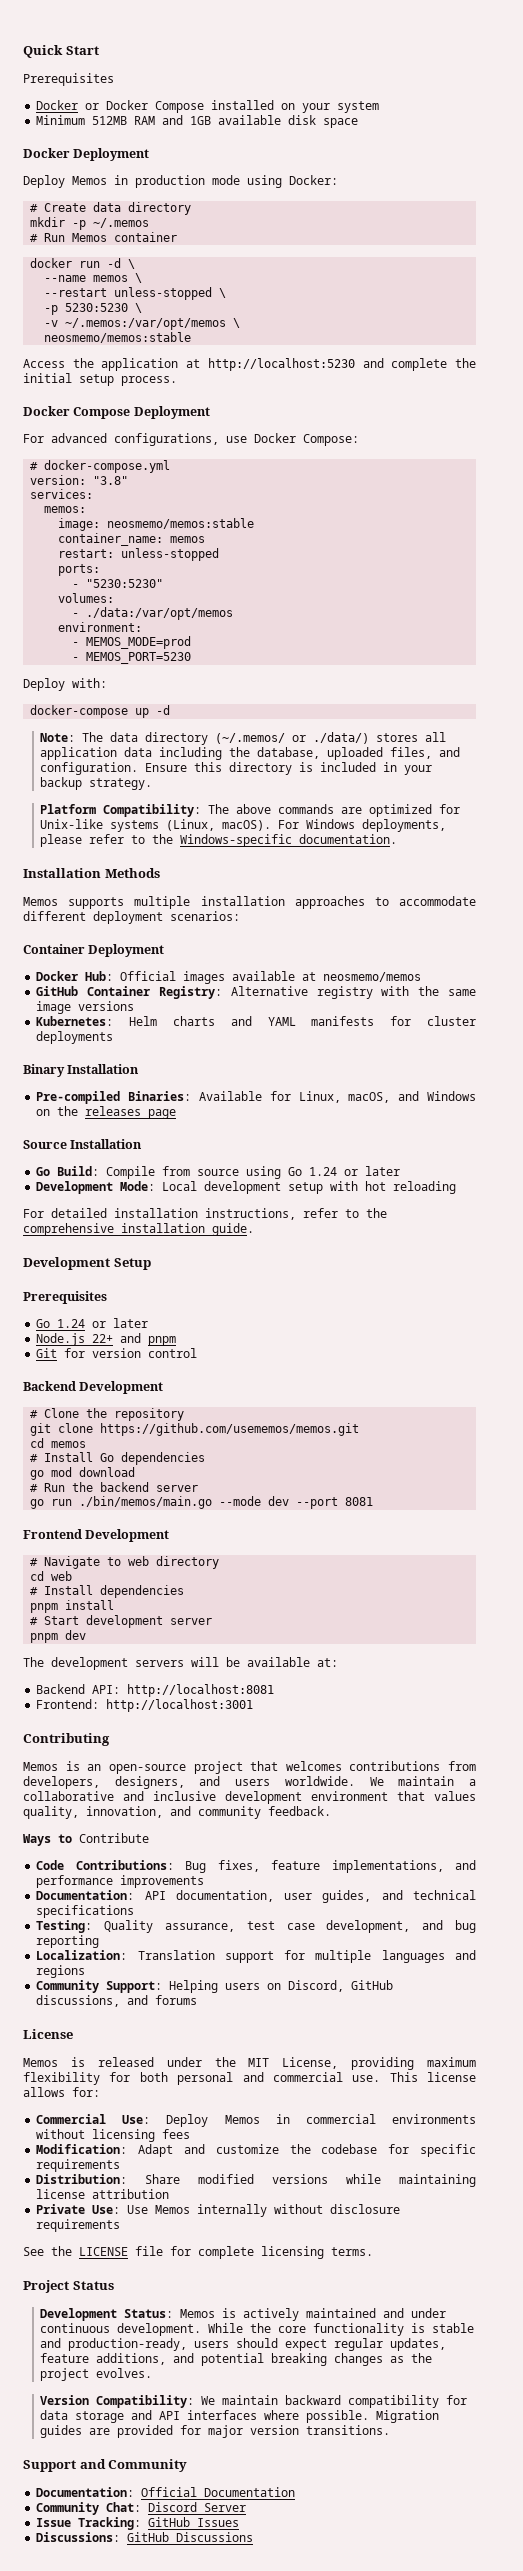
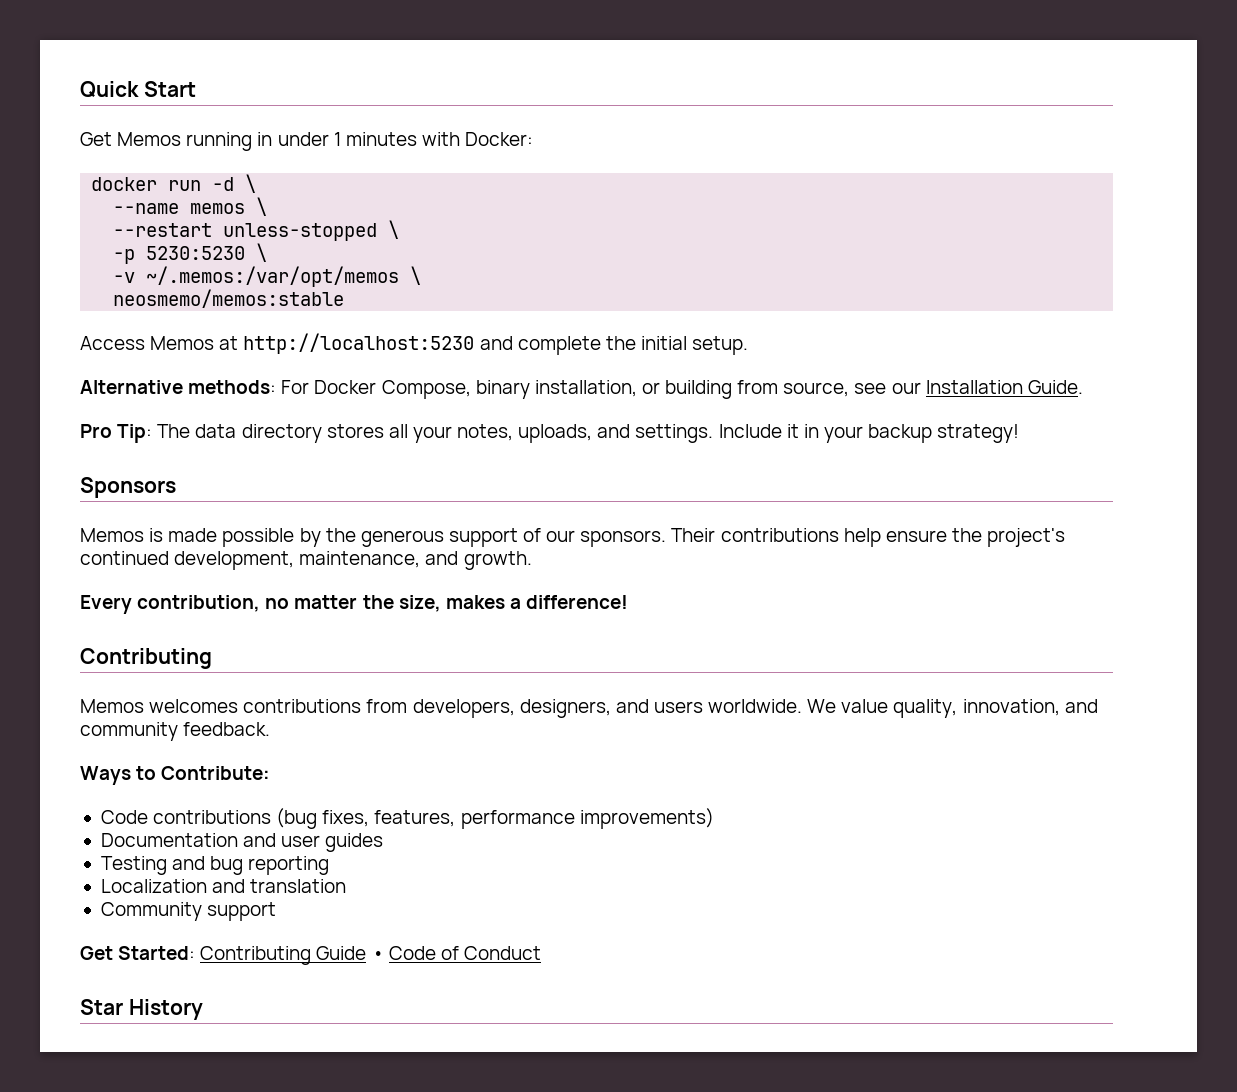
  Quick Start
- Prerequisites
- Docker or Docker Compose installed on your system
- Minimum 512MB RAM and 1GB available disk space
- Docker Deployment
- Deploy Memos in production mode using Docker:
- # Create data directory
- mkdir -p ~/.memos
- # Run Memos container
+ Get Memos running in under 1 minutes with Docker:
- Access the application at http://localhost:5230 and complete the initial setup process.
- Docker Compose Deployment
- For advanced configurations, use Docker Compose:
- # docker-compose.yml
- version: "3.8"
- services:
- memos:
- image: neosmemo/memos:stable
- container_name: memos
- restart: unless-stopped
- ports:
- - "5230:5230"
- volumes:
- - ./data:/var/opt/memos
- environment:
- - MEMOS_MODE=prod
- - MEMOS_PORT=5230
- Deploy with:
- docker-compose up -d
- Note: The data directory (~/.memos/ or ./data/) stores all application data including the database, uploaded files, and configuration. Ensure this directory is included in your backup strategy.
- Platform Compatibility: The above commands are optimized for Unix-like systems (Linux, macOS). For Windows deployments, please refer to the Windows-specific documentation.
- Installation Methods
- Memos supports multiple installation approaches to accommodate different deployment scenarios:
- Container Deployment
- Docker Hub: Official images available at neosmemo/memos
- GitHub Container Registry: Alternative registry with the same image versions
- Kubernetes: Helm charts and YAML manifests for cluster deployments
- Binary Installation
- Pre-compiled Binaries: Available for Linux, macOS, and Windows on the releases page
- Source Installation
- Go Build: Compile from source using Go 1.24 or later
- Development Mode: Local development setup with hot reloading
- For detailed installation instructions, refer to the comprehensive installation guide.
- Development Setup
- Prerequisites
- Go 1.24 or later
- Node.js 22+ and pnpm
- Git for version control
- Backend Development
- # Clone the repository
- git clone https://github.com/usememos/memos.git
- cd memos
- # Install Go dependencies
- go mod download
- # Run the backend server
- go run ./bin/memos/main.go --mode dev --port 8081
- Frontend Development
- # Navigate to web directory
- cd web
- # Install dependencies
- pnpm install
- # Start development server
- pnpm dev
- The development servers will be available at:
- Backend API: http://localhost:8081
- Frontend: http://localhost:3001
+ Access Memos at http://localhost:5230 and complete the initial setup.
+ Alternative methods: For Docker Compose, binary installation, or building from source, see our Installation Guide.
+ Pro Tip: The data directory stores all your notes, uploads, and settings. Include it in your backup strategy!
+ Sponsors
+ Memos is made possible by the generous support of our sponsors. Their contributions help ensure the project's continued development, maintenance, and growth.
+ Every contribution, no matter the size, makes a difference!
  Contributing
- Memos is an open-source project that welcomes contributions from developers, designers, and users worldwide.
+ Memos welcomes contributions from developers, designers, and users worldwide.
- We maintain a collaborative and inclusive development environment that values quality, innovation, and community feedback.
+ We value quality, innovation, and community feedback.
- Ways to Contribute
- Code Contributions: Bug fixes, feature implementations, and performance improvements
- Documentation: API documentation, user guides, and technical specifications
- Testing: Quality assurance, test case development, and bug reporting
- Localization: Translation support for multiple languages and regions
- Community Support: Helping users on Discord, GitHub discussions, and forums
- License
- Memos is released under the MIT License, providing maximum flexibility for both personal and commercial use. This license allows for:
- Commercial Use: Deploy Memos in commercial environments without licensing fees
- Modification: Adapt and customize the codebase for specific requirements
- Distribution: Share modified versions while maintaining license attribution
- Private Use: Use Memos internally without disclosure requirements
- See the LICENSE file for complete licensing terms.
- Project Status
- Development Status: Memos is actively maintained and under continuous development. While the core functionality is stable and production-ready, users should expect regular updates, feature additions, and potential breaking changes as the project evolves.
- Version Compatibility: We maintain backward compatibility for data storage and API interfaces where possible. Migration guides are provided for major version transitions.
- Support and Community
- Documentation: Official Documentation
- Community Chat: Discord Server
- Issue Tracking: GitHub Issues
- Discussions: GitHub Discussions
+ Ways to Contribute:
+ Code contributions (bug fixes, features, performance improvements)
+ Documentation and user guides
+ Testing and bug reporting
+ Localization and translation
+ Community support
+ Get Started: Contributing Guide • Code of Conduct
+ Star History

